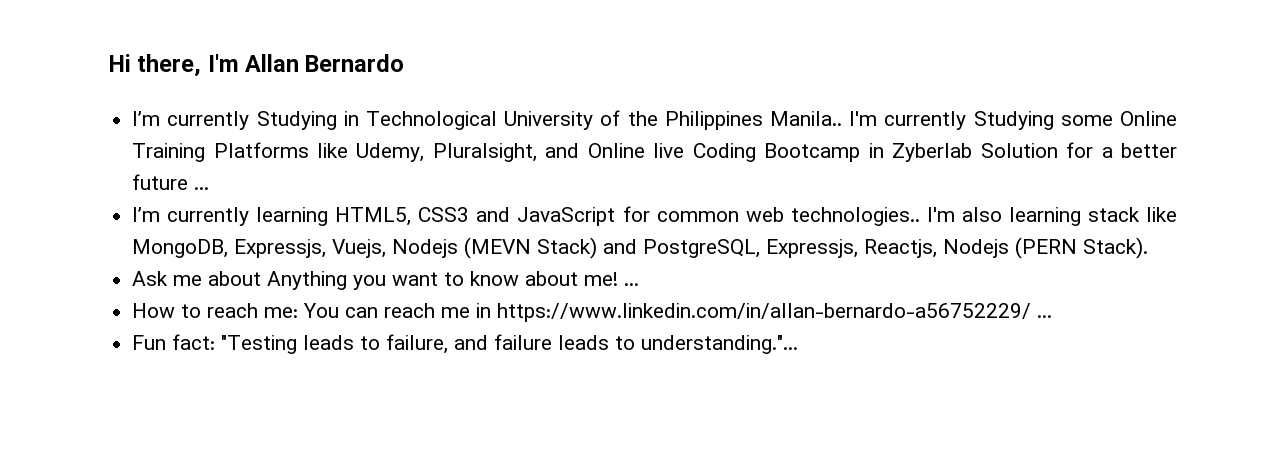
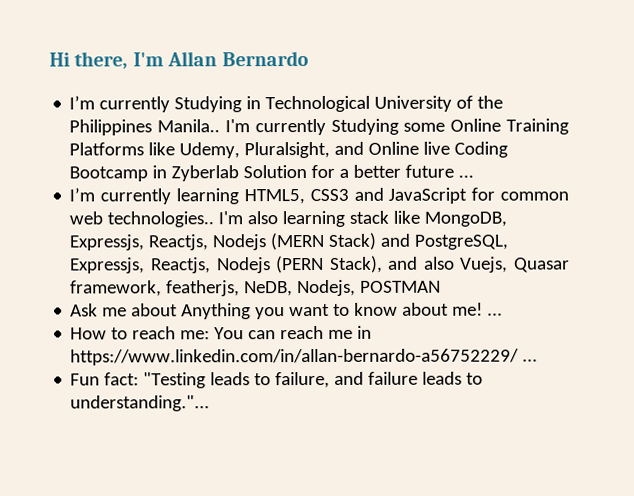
- I'm also learning stack like MongoDB, Expressjs, Vuejs, Nodejs (MEVN Stack) and PostgreSQL, Expressjs, Reactjs, Nodejs (PERN Stack).
+ I'm also learning stack like MongoDB, Expressjs, Reactjs, Nodejs (MERN Stack) and PostgreSQL, Expressjs, Reactjs, Nodejs (PERN Stack), and also Vuejs, Quasar framework, featherjs, NeDB, Nodejs, POSTMAN

